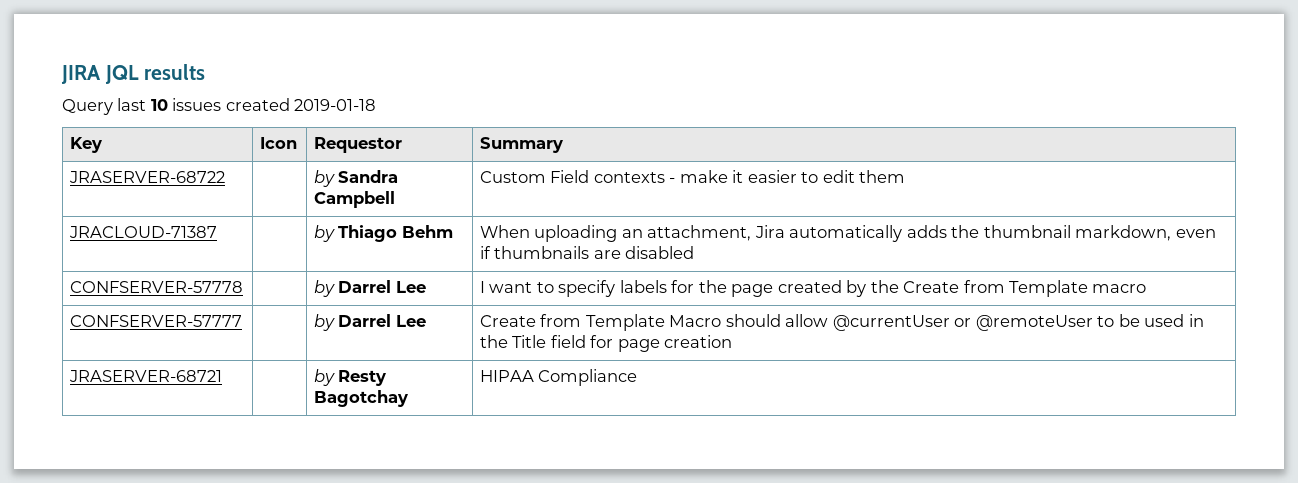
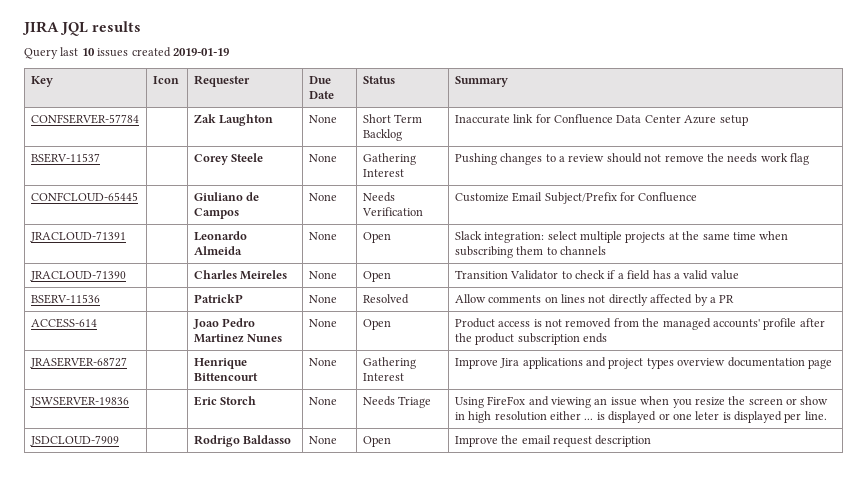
- Query last 10 issues created 2019-01-18
+ Query last 10 issues created 2019-01-19
- Key | Icon | Requestor | Summary
- JRASERVER-68722 | | by Sandra Campbell | Custom Field contexts - make it easier to edit them
- JRACLOUD-71387 | | by Thiago Behm | When uploading an attachment, Jira automatically adds the thumbnail markdown, even if thumbnails are disabled
- CONFSERVER-57778 | | by Darrel Lee | I want to specify labels for the page created by the Create from Template macro
- CONFSERVER-57777 | | by Darrel Lee | Create from Template Macro should allow @currentUser or @remoteUser to be used in the Title field for page creation
- JRASERVER-68721 | | by Resty Bagotchay | HIPAA Compliance
+ Key | Icon | Requester | Due Date | Status | Summary
+ CONFSERVER-57784 | | Zak Laughton | None | Short Term Backlog | Inaccurate link for Confluence Data Center Azure setup
+ BSERV-11537 | | Corey Steele | None | Gathering Interest | Pushing changes to a review should not remove the needs work flag
+ CONFCLOUD-65445 | | Giuliano de Campos | None | Needs Verification | Customize Email Subject/Prefix for Confluence
+ JRACLOUD-71391 | | Leonardo Almeida | None | Open | Slack integration: select multiple projects at the same time when subscribing them to channels
+ JRACLOUD-71390 | | Charles Meireles | None | Open | Transition Validator to check if a field has a valid value
+ BSERV-11536 | | PatrickP | None | Resolved | Allow comments on lines not directly affected by a PR
+ ACCESS-614 | | Joao Pedro Martinez Nunes | None | Open | Product access is not removed from the managed accounts' profile after the product subscription ends
+ JRASERVER-68727 | | Henrique Bittencourt | None | Gathering Interest | Improve Jira applications and project types overview documentation page
+ JSWSERVER-19836 | | Eric Storch | None | Needs Triage | Using FireFox and viewing an issue when you resize the screen or show in high resolution either ... is displayed or one leter is displayed per line.
+ JSDCLOUD-7909 | | Rodrigo Baldasso | None | Open | Improve the email request description

